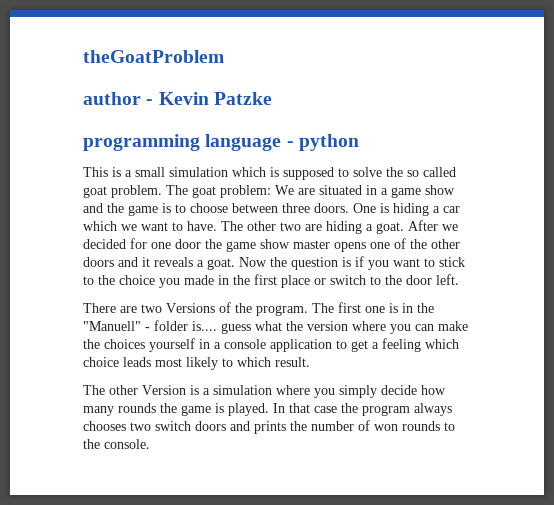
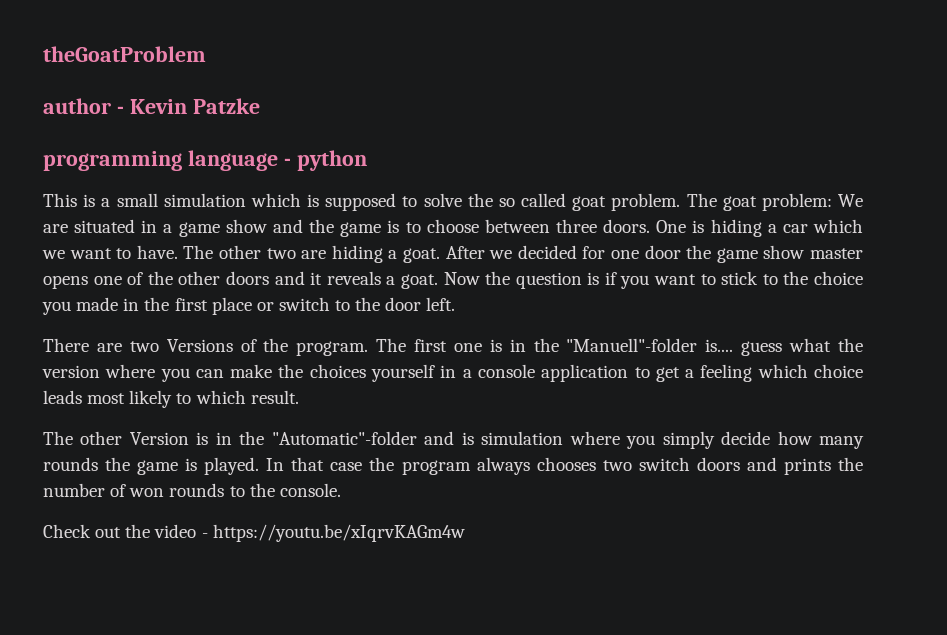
- The first one is in the "Manuell" - folder is.... guess what the version where you can make the choices yourself in a console application to get a feeling which choice leads most likely to which result.
+ The first one is in the "Manuell"-folder is.... guess what the version where you can make the choices yourself in a console application to get a feeling which choice leads most likely to which result.
- The other Version is a simulation where you simply decide how many rounds the game is played.
+ The other Version is in the "Automatic"-folder and is simulation where you simply decide how many rounds the game is played.
+ Check out the video - https://youtu.be/xIqrvKAGm4w

